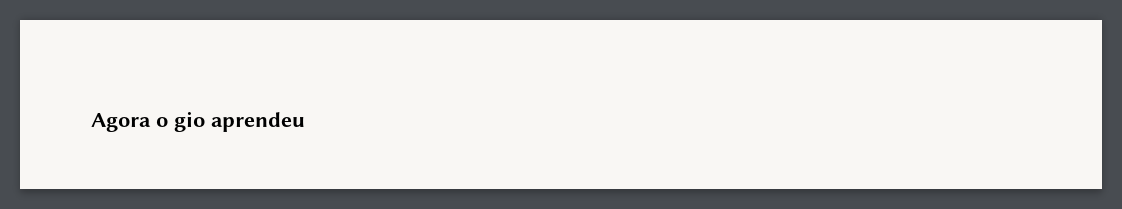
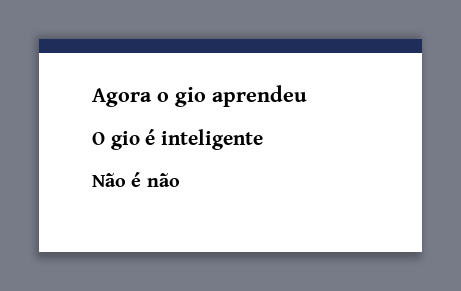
+ O gio é inteligente
+ Não é não

